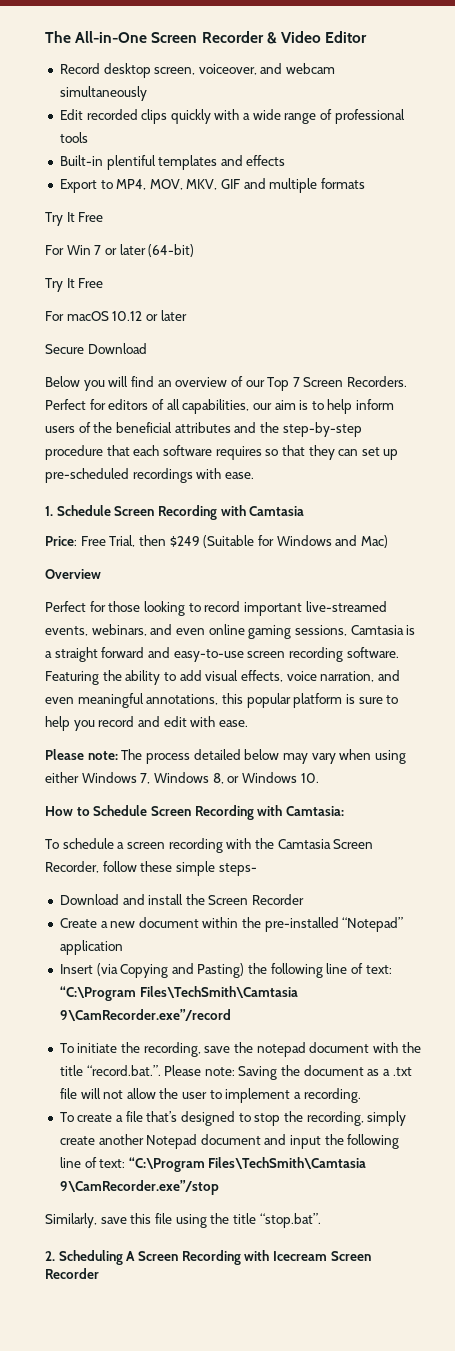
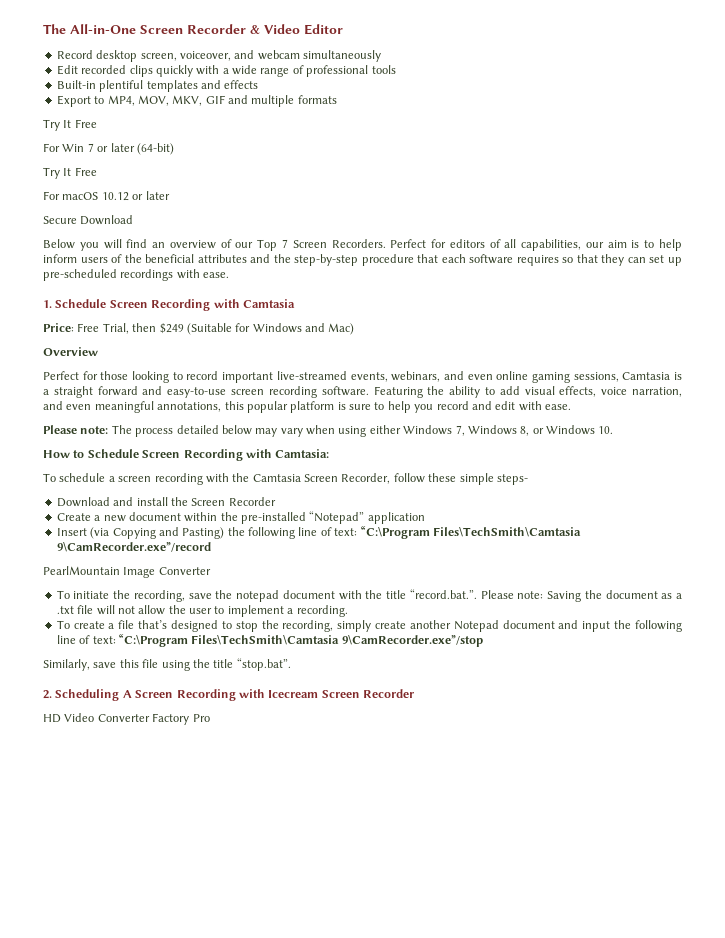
+ PearlMountain Image Converter
+ HD Video Converter Factory Pro

